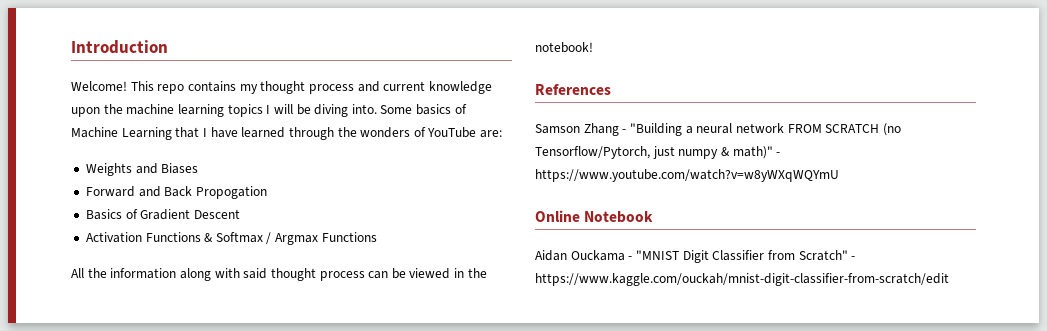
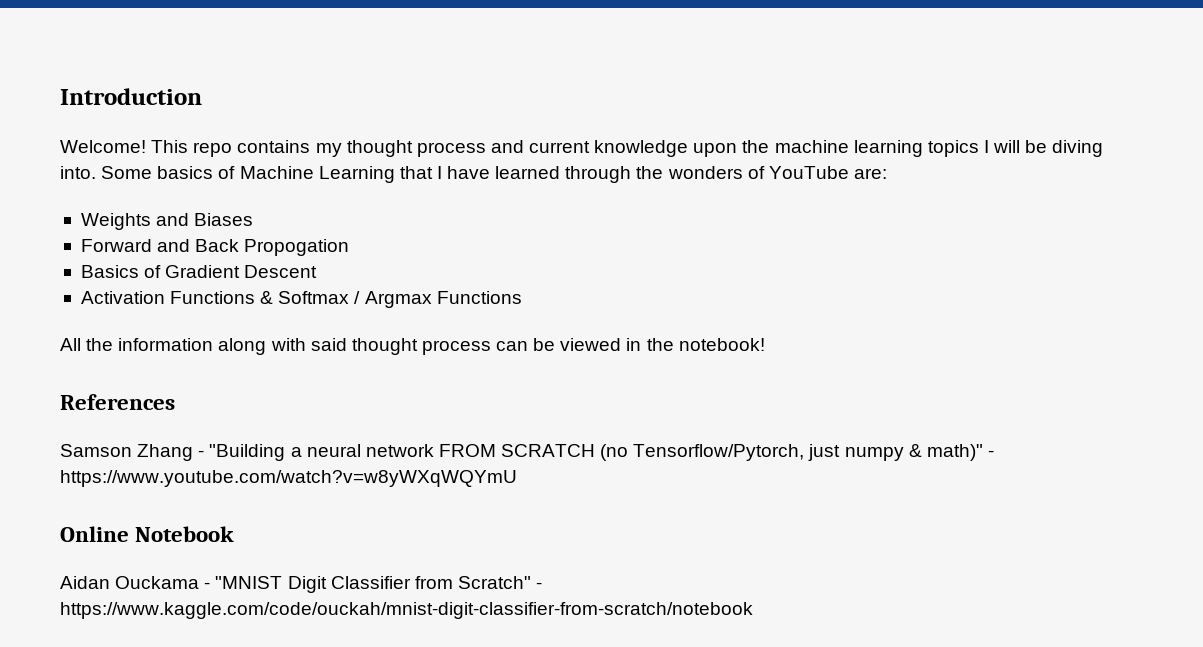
- Aidan Ouckama - "MNIST Digit Classifier from Scratch" - https://www.kaggle.com/ouckah/mnist-digit-classifier-from-scratch/edit
+ Aidan Ouckama - "MNIST Digit Classifier from Scratch" - https://www.kaggle.com/code/ouckah/mnist-digit-classifier-from-scratch/notebook

